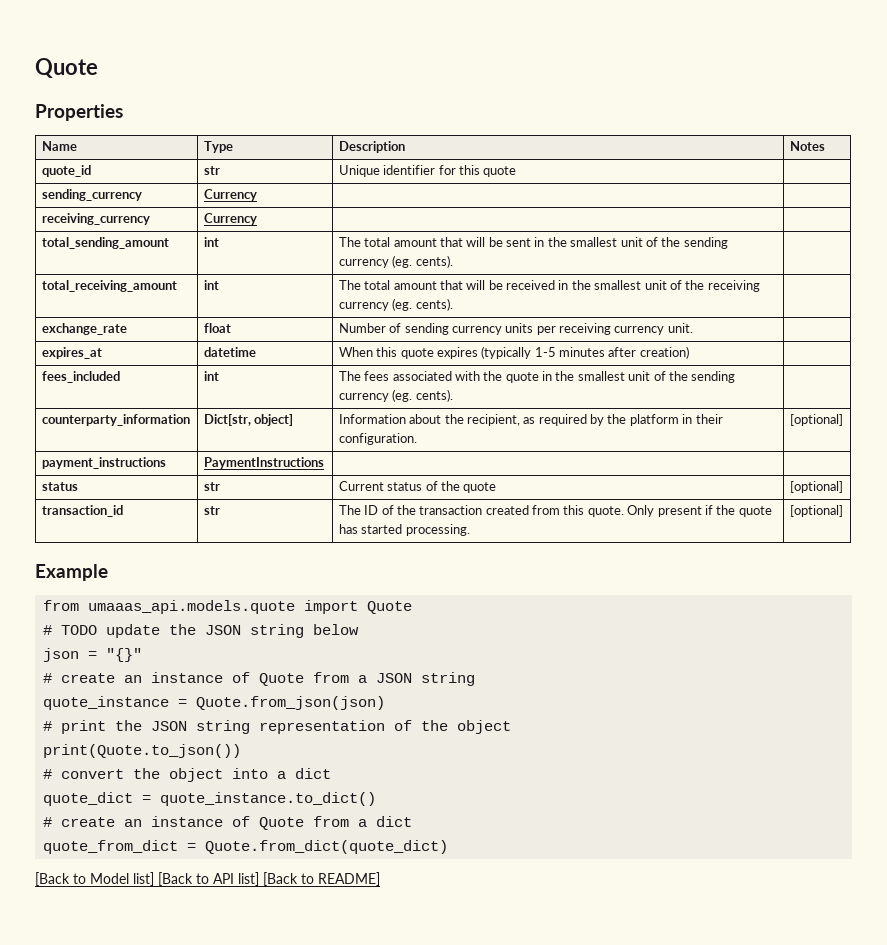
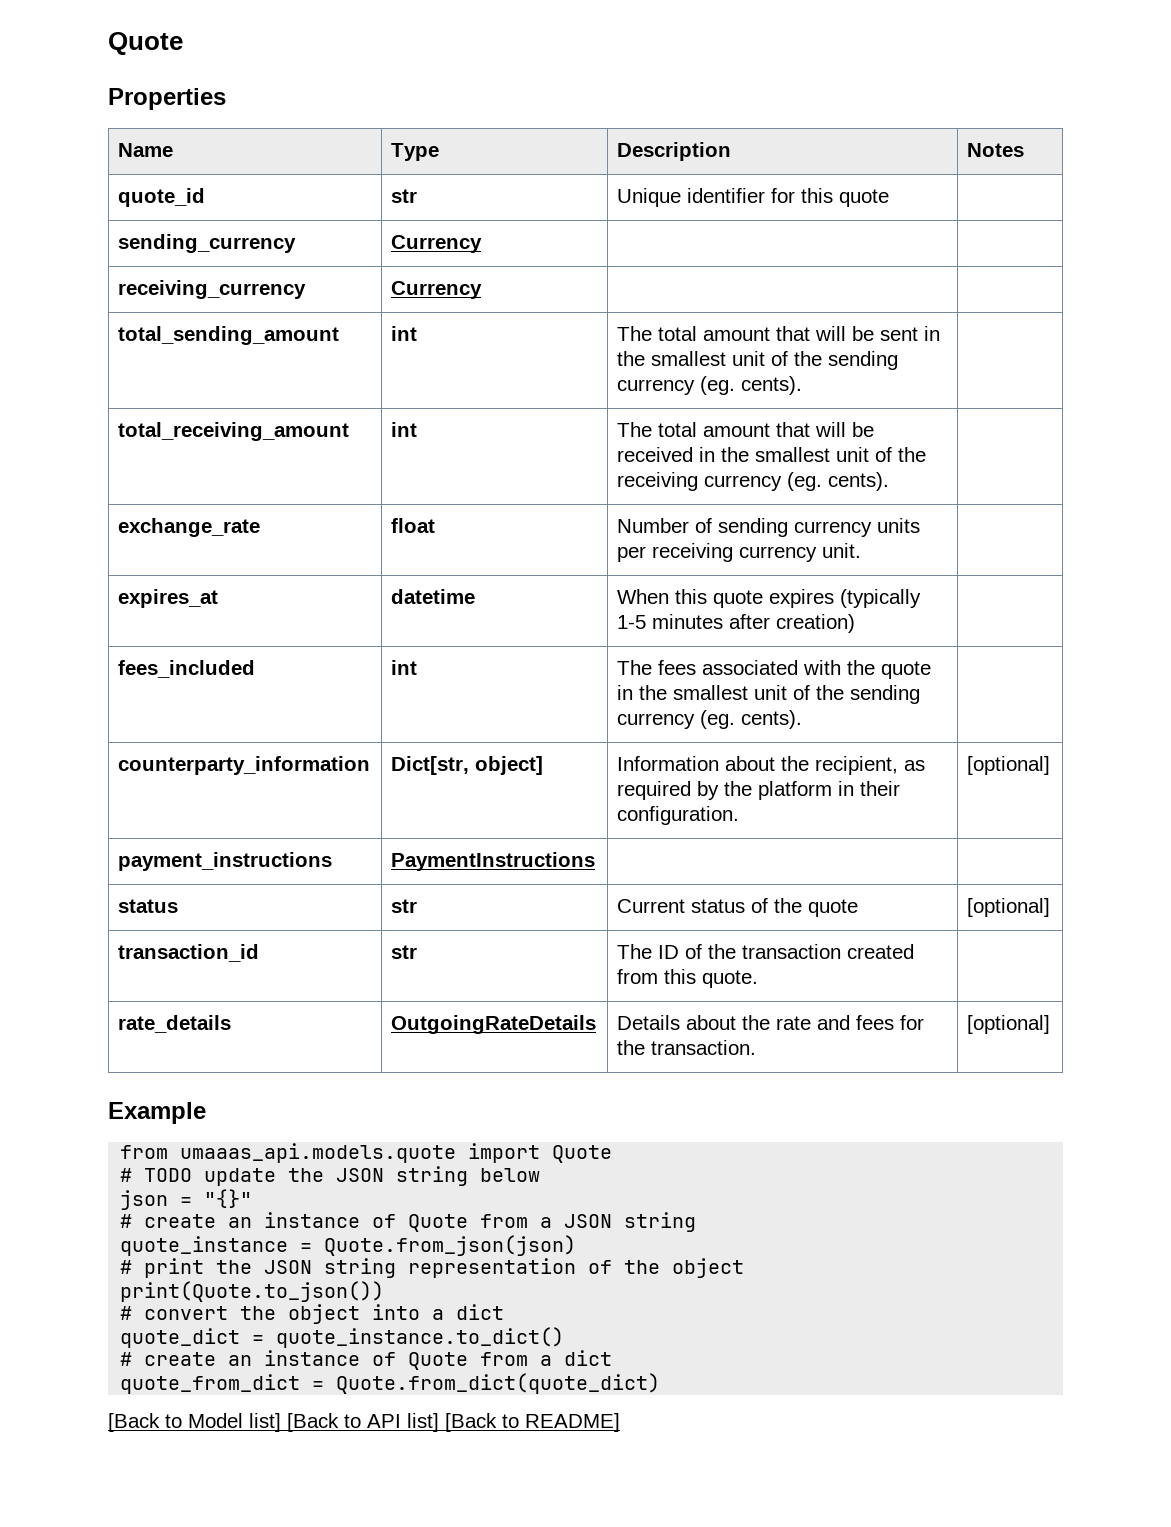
- transaction_id | str | The ID of the transaction created from this quote. Only present if the quote has started processing. | [optional]
+ transaction_id | str | The ID of the transaction created from this quote. |
+ rate_details | OutgoingRateDetails | Details about the rate and fees for the transaction. | [optional]

